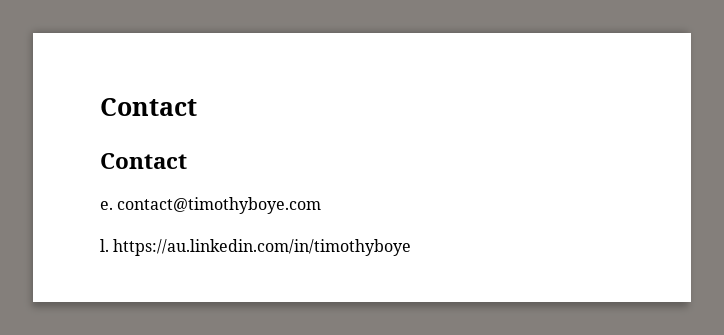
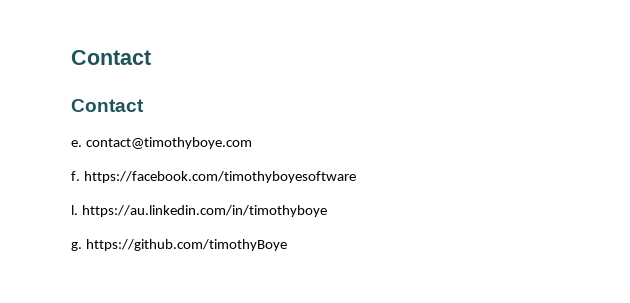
+ f. https://facebook.com/timothyboyesoftware
+ g. https://github.com/timothyBoye

